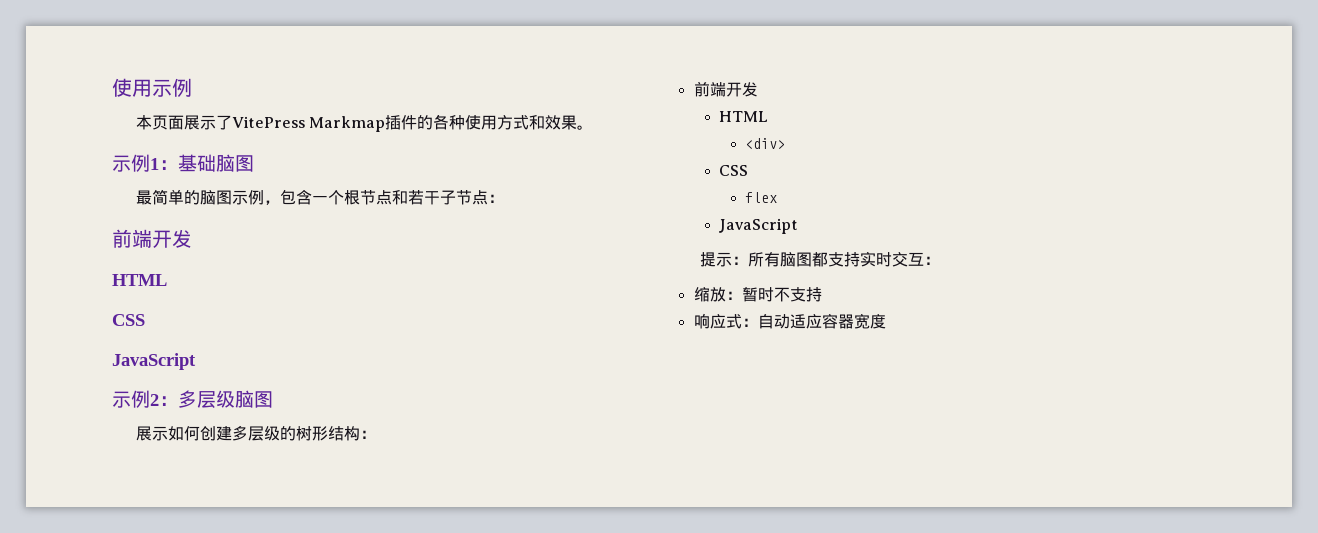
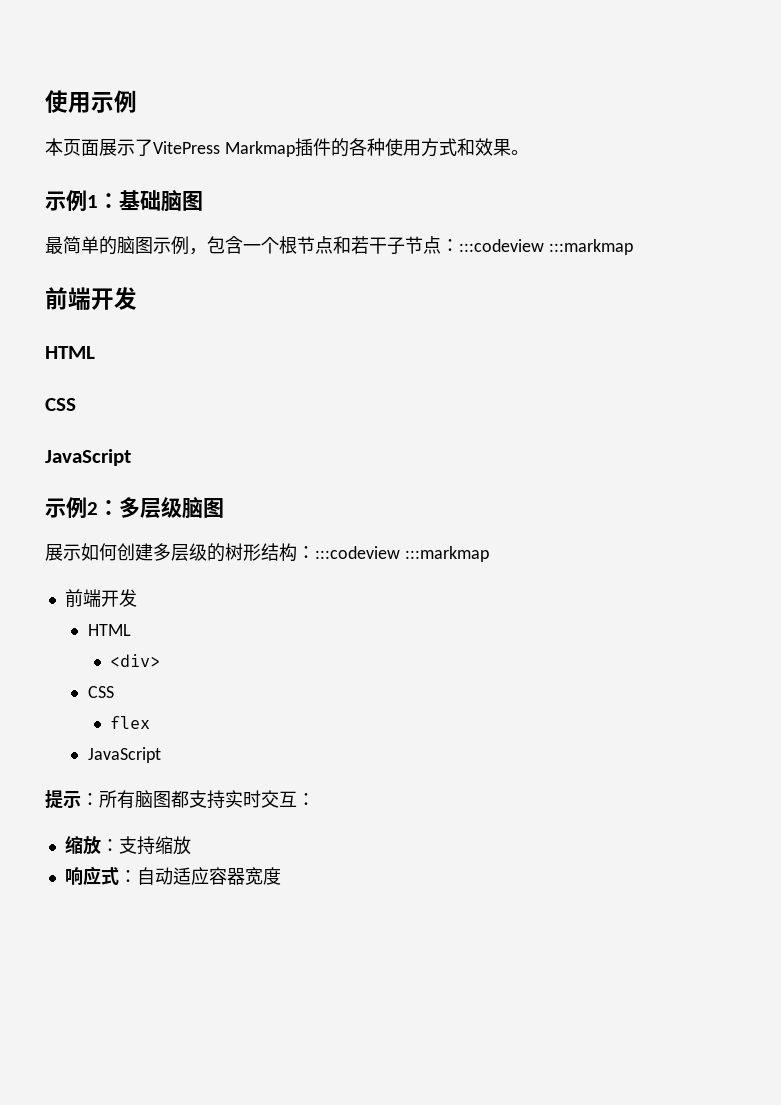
- 最简单的脑图示例，包含一个根节点和若干子节点：
+ 最简单的脑图示例，包含一个根节点和若干子节点：:::codeview :::markmap
- 展示如何创建多层级的树形结构：
+ 展示如何创建多层级的树形结构：:::codeview :::markmap
- 缩放：暂时不支持
+ 缩放：支持缩放

